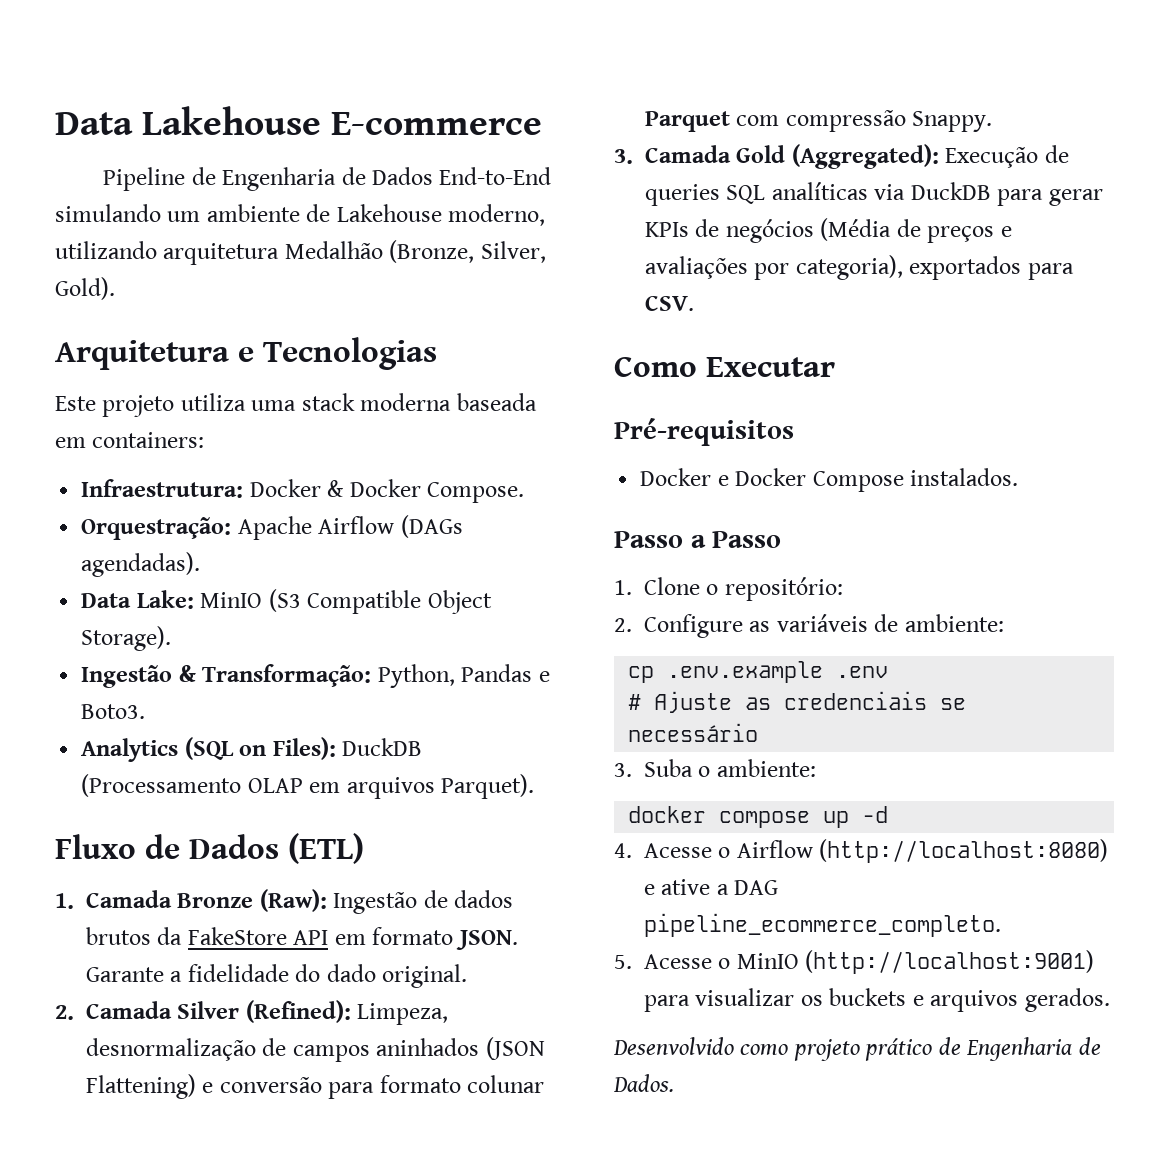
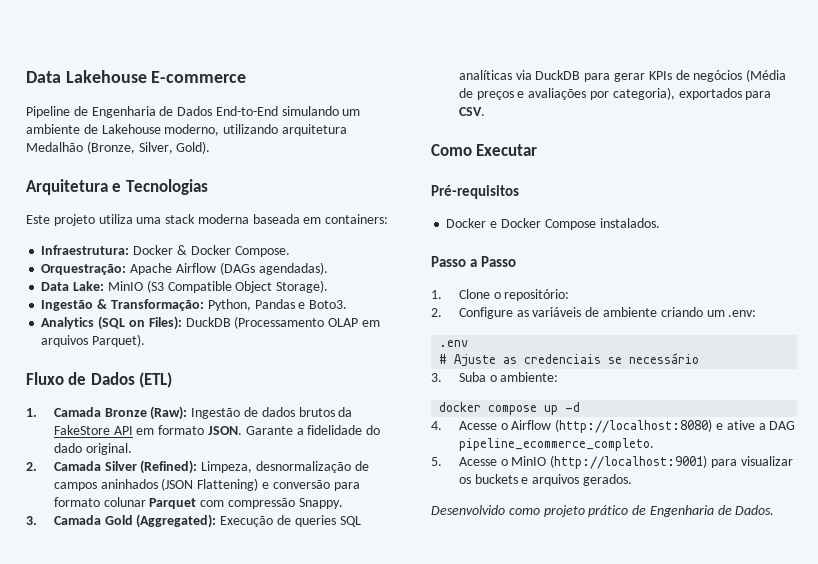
- 2. Configure as variáveis de ambiente:
- cp .env.example .env
+ 2. Configure as variáveis de ambiente criando um .env:
+ .env

